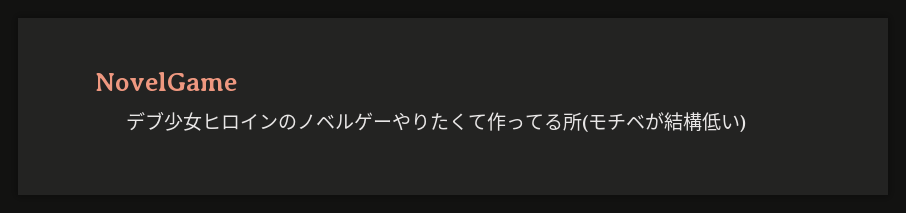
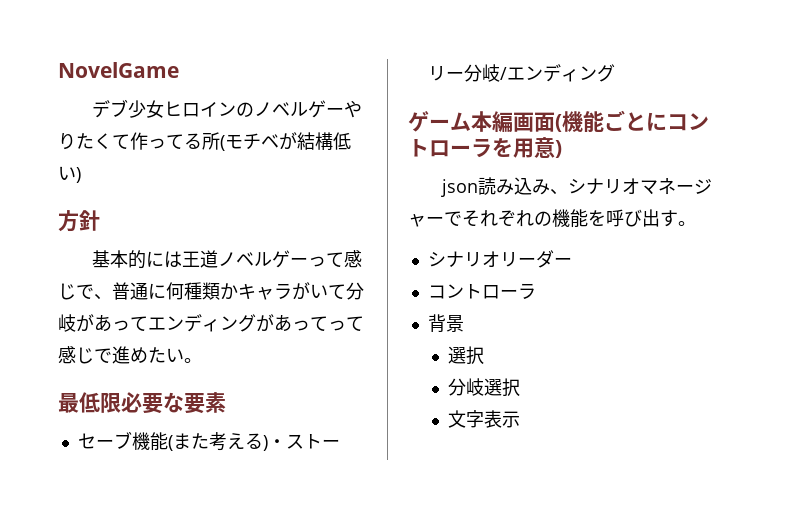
+ 方針
+ 基本的には王道ノベルゲーって感じで、普通に何種類かキャラがいて分岐があってエンディングがあってって感じで進めたい。
+ 最低限必要な要素
+ セーブ機能(また考える)・ストーリー分岐/エンディング
+ ゲーム本編画面(機能ごとにコントローラを用意)
+ json読み込み、シナリオマネージャーでそれぞれの機能を呼び出す。
+ シナリオリーダー
+ コントローラ
+ 背景
+ 選択
+ 分岐選択
+ 文字表示

